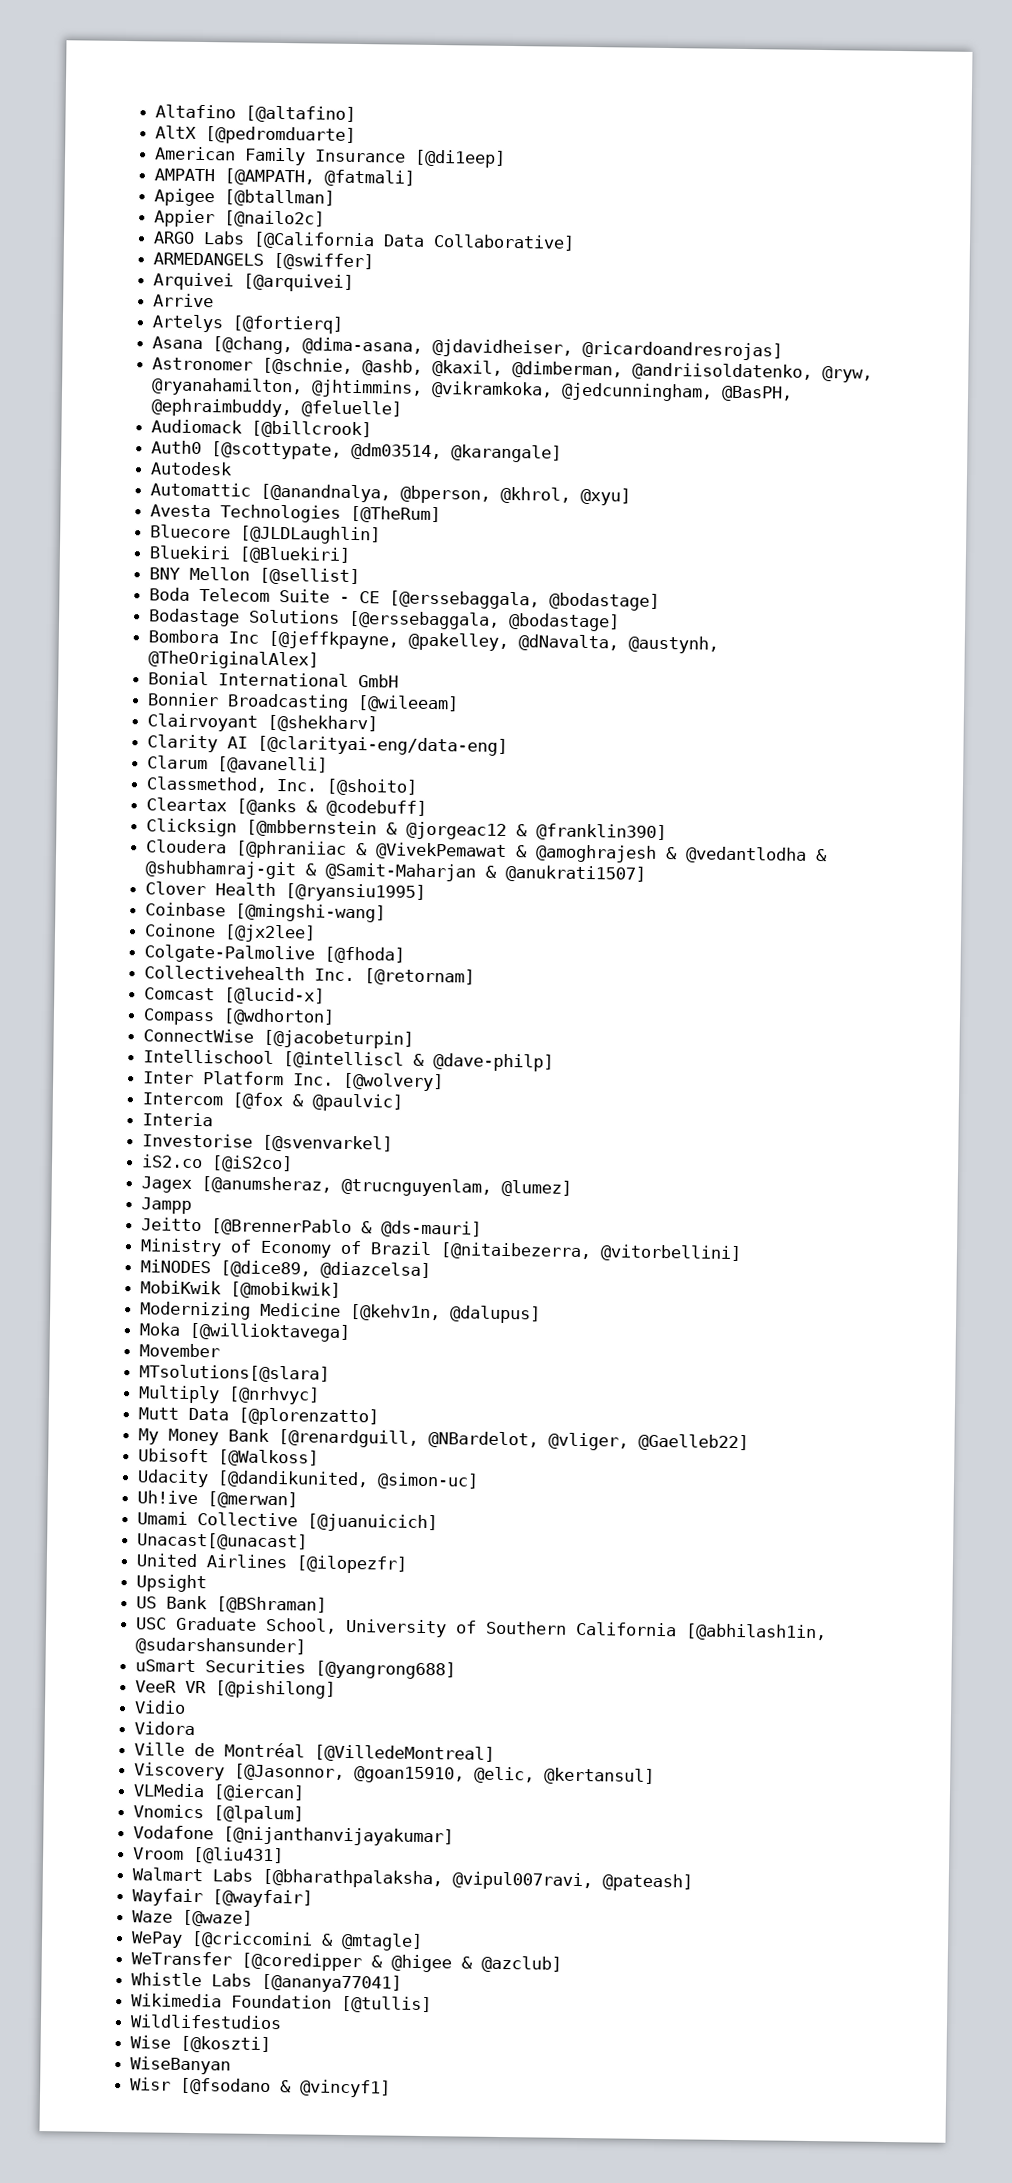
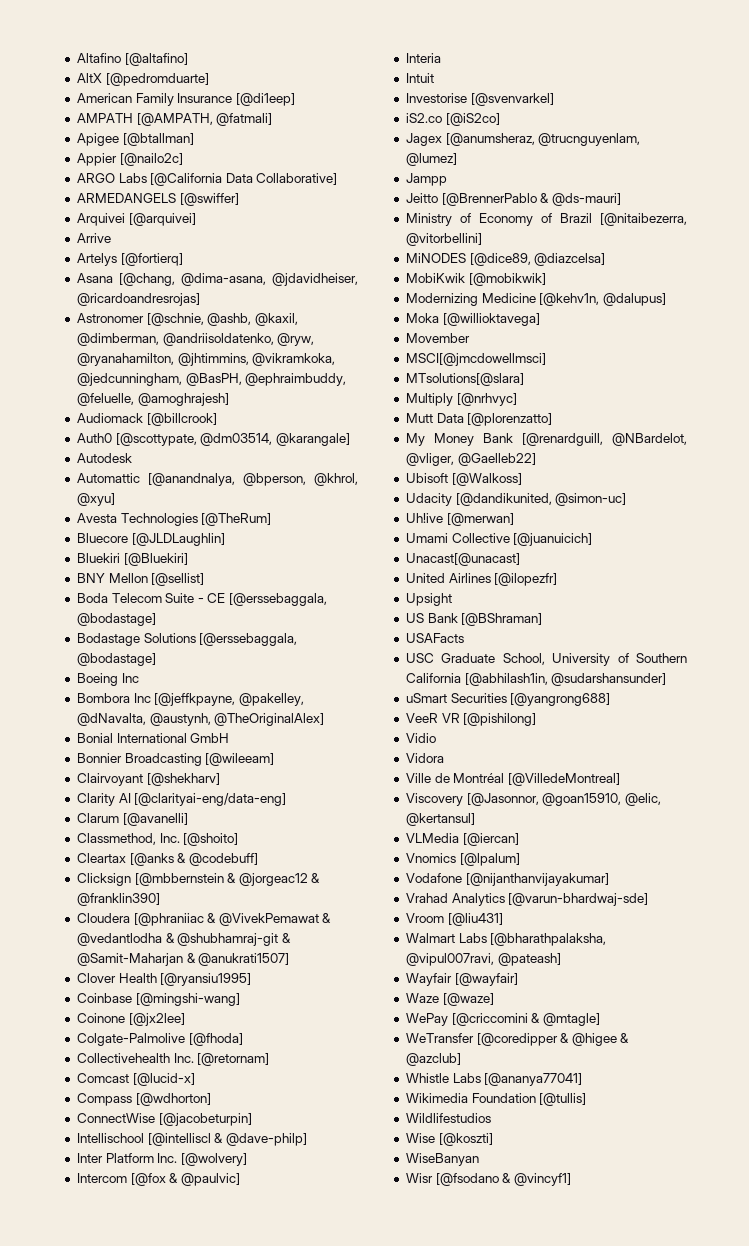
- Astronomer [@schnie, @ashb, @kaxil, @dimberman, @andriisoldatenko, @ryw, @ryanahamilton, @jhtimmins, @vikramkoka, @jedcunningham, @BasPH, @ephraimbuddy, @feluelle]
+ Astronomer [@schnie, @ashb, @kaxil, @dimberman, @andriisoldatenko, @ryw, @ryanahamilton, @jhtimmins, @vikramkoka, @jedcunningham, @BasPH, @ephraimbuddy, @feluelle, @amoghrajesh]
+ Boeing Inc
- Cloudera [@phraniiac & @VivekPemawat & @amoghrajesh & @vedantlodha & @shubhamraj-git & @Samit-Maharjan & @anukrati1507]
+ Cloudera [@phraniiac & @VivekPemawat & @vedantlodha & @shubhamraj-git & @Samit-Maharjan & @anukrati1507]
+ Intuit
+ MSCI[@jmcdowellmsci]
+ USAFacts
+ Vrahad Analytics [@varun-bhardwaj-sde]

